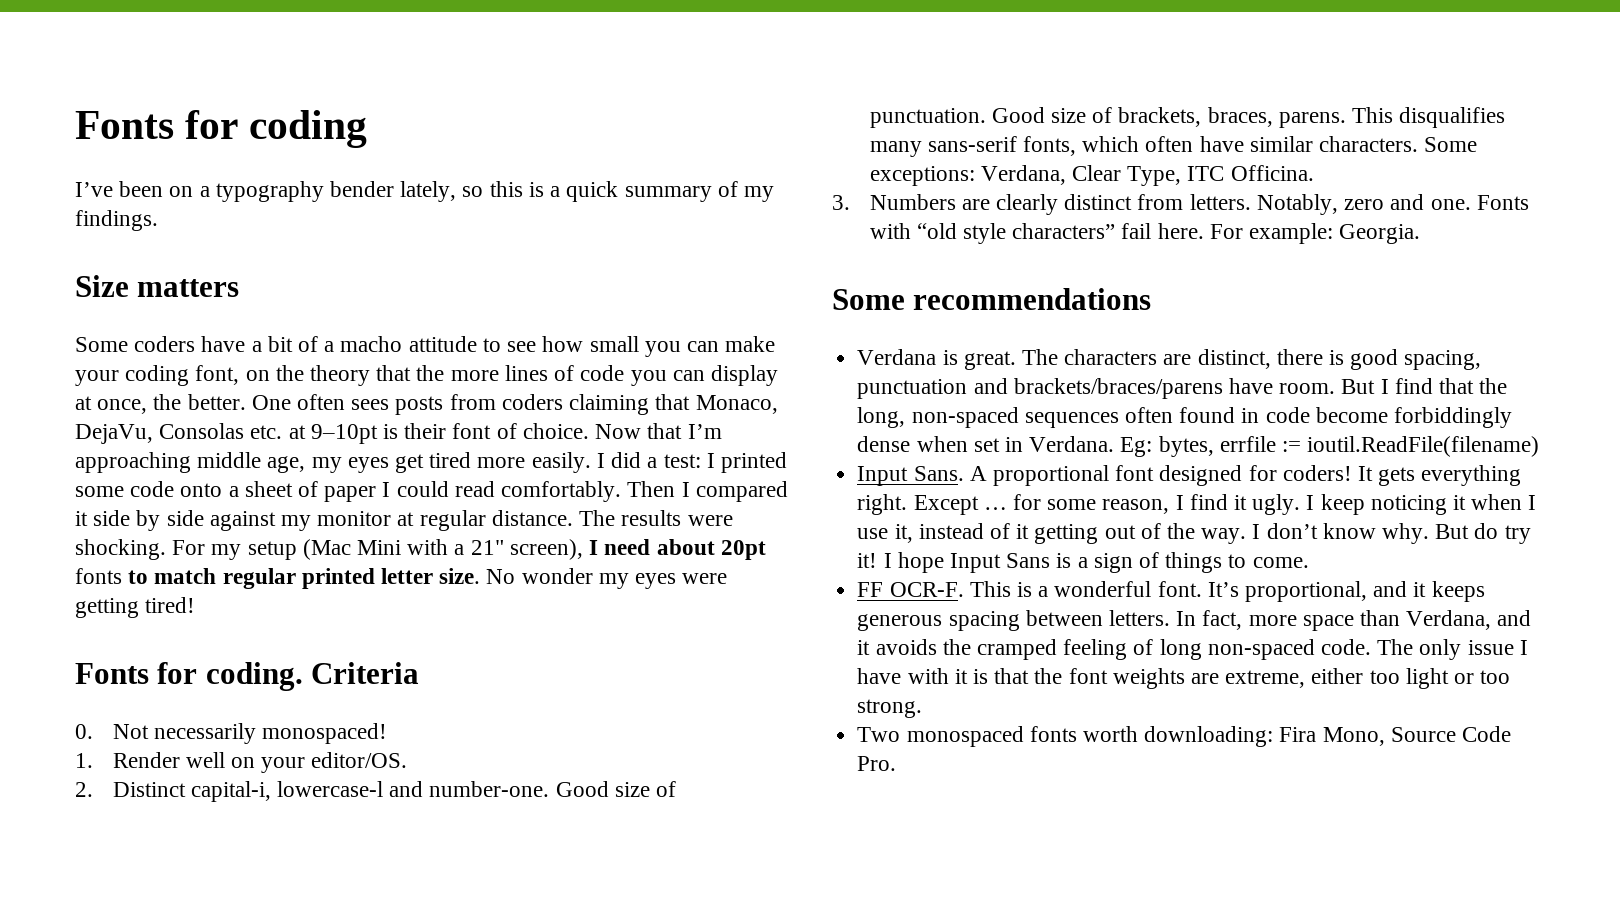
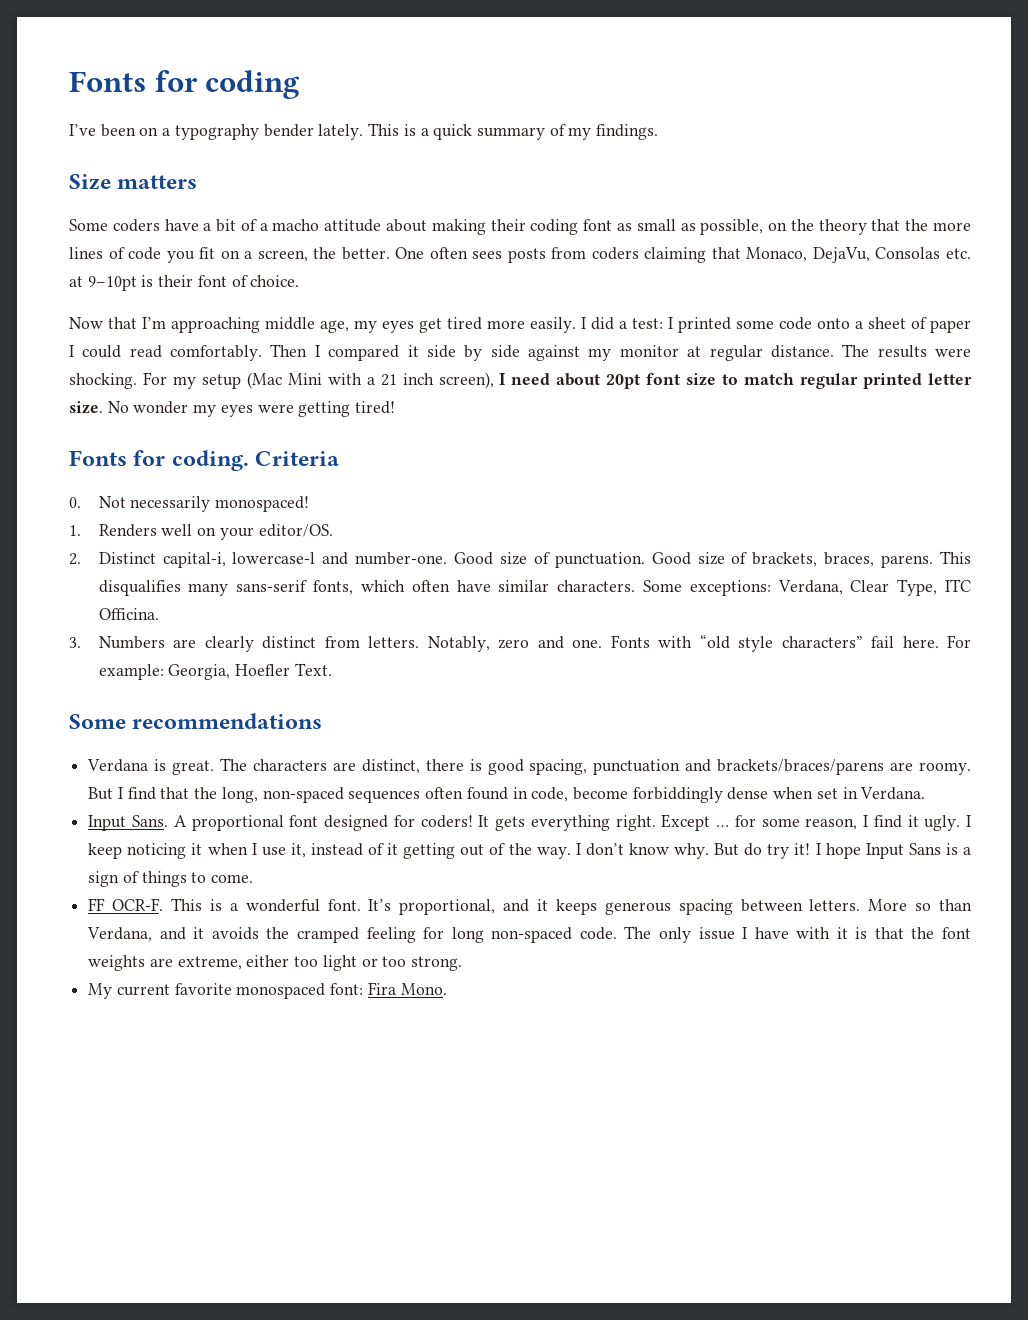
- I’ve been on a typography bender lately, so this is a quick summary of my findings.
+ I’ve been on a typography bender lately. This is a quick summary of my findings.
- Some coders have a bit of a macho attitude to see how small you can make your coding font, on the theory that the more lines of code you can display at once, the better.
+ Some coders have a bit of a macho attitude about making their coding font as small as possible, on the theory that the more lines of code you fit on a screen, the better.
- One often sees posts from coders claiming that Monaco, DejaVu, Consolas etc. at 9–10pt is their font of choice. Now that I’m approaching middle age, my eyes get tired more easily.
+ One often sees posts from coders claiming that Monaco, DejaVu, Consolas etc. at 9–10pt is their font of choice.
+ Now that I’m approaching middle age, my eyes get tired more easily.
- For my setup (Mac Mini with a 21" screen), I need about 20pt fonts to match regular printed letter size.
+ For my setup (Mac Mini with a 21 inch screen), I need about 20pt font size to match regular printed letter size.
- 1. Render well on your editor/OS.
+ 1. Renders well on your editor/OS.
- For example: Georgia.
+ For example: Georgia, Hoefler Text.
- The characters are distinct, there is good spacing, punctuation and brackets/braces/parens have room.
+ The characters are distinct, there is good spacing, punctuation and brackets/braces/parens are roomy.
- But I find that the long, non-spaced sequences often found in code become forbiddingly dense when set in Verdana. Eg: bytes, errfile := ioutil.ReadFile(filename)
+ But I find that the long, non-spaced sequences often found in code, become forbiddingly dense when set in Verdana.
- In fact, more space than Verdana, and it avoids the cramped feeling of long non-spaced code.
+ More so than Verdana, and it avoids the cramped feeling for long non-spaced code.
- Two monospaced fonts worth downloading: Fira Mono, Source Code Pro.
+ My current favorite monospaced font: Fira Mono.

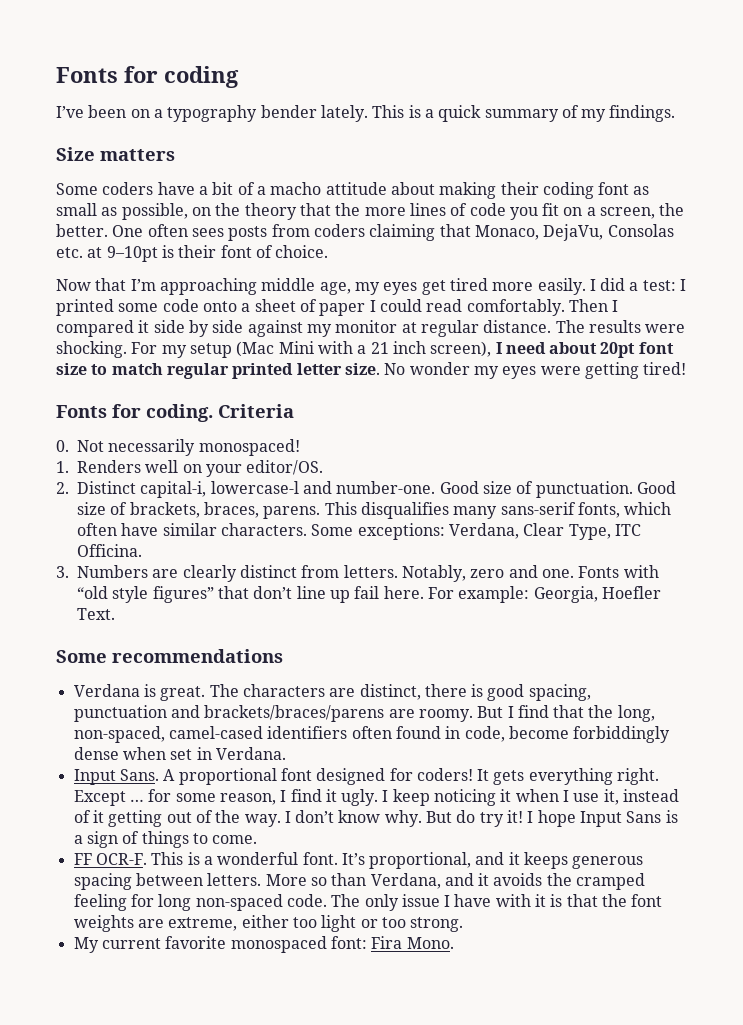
- Fonts with “old style characters” fail here.
+ Fonts with “old style figures” that don’t line up fail here.
- But I find that the long, non-spaced sequences often found in code, become forbiddingly dense when set in Verdana.
+ But I find that the long, non-spaced, camel-cased identifiers often found in code, become forbiddingly dense when set in Verdana.

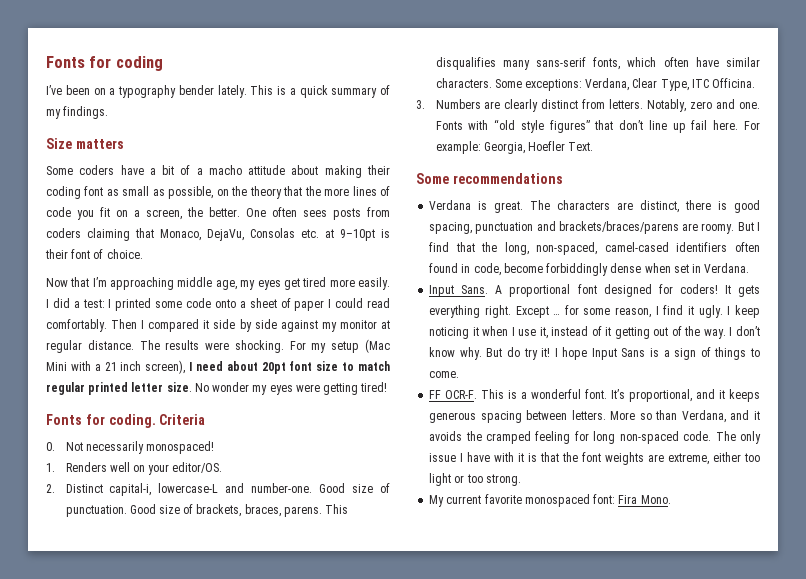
- 2. Distinct capital-i, lowercase-l and number-one.
+ 2. Distinct capital-i, lowercase-L and number-one.

